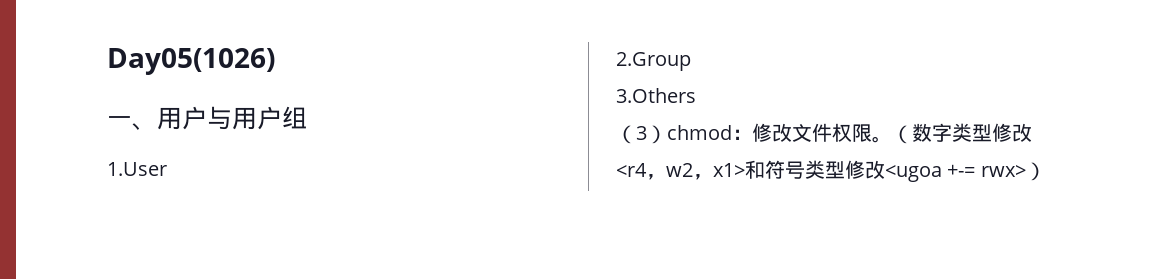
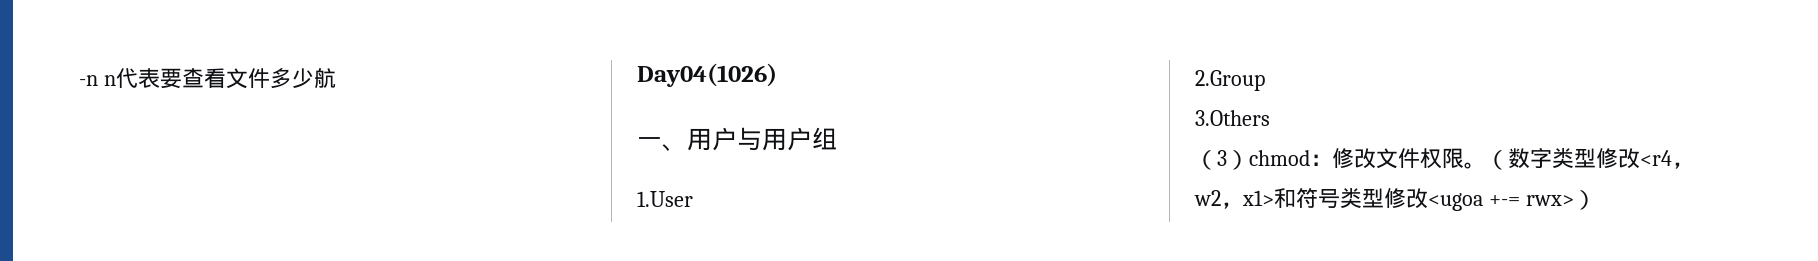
- Day05(1026)
+ -n n代表要查看文件多少航
+ Day04(1026)

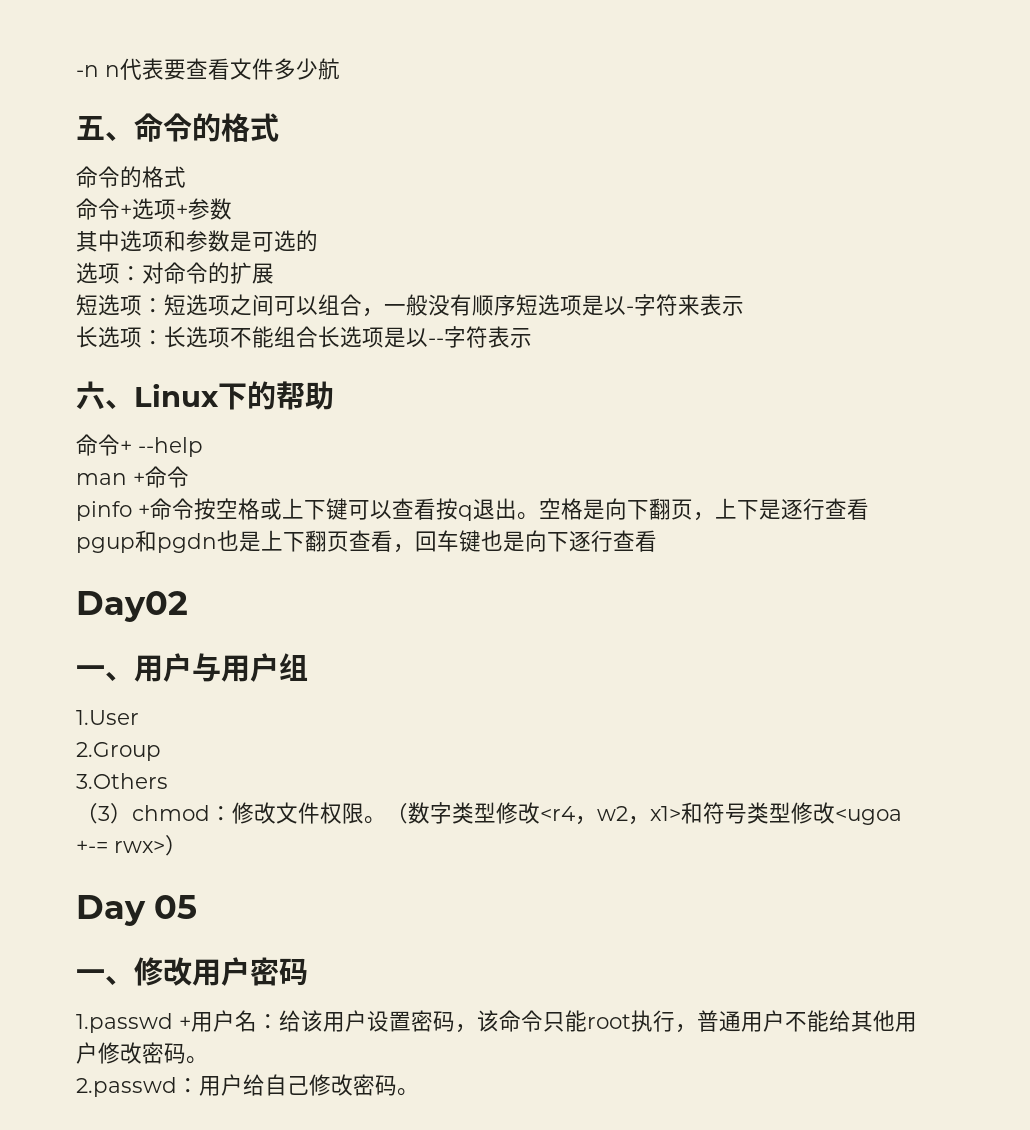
- Day04(1026)
+ 五、命令的格式
+ 命令的格式
+ 命令+选项+参数
+ 其中选项和参数是可选的
+ 选项：对命令的扩展
+ 短选项：短选项之间可以组合，一般没有顺序短选项是以-字符来表示
+ 长选项：长选项不能组合长选项是以--字符表示
+ 六、Linux下的帮助
+ 命令+ --help
+ man +命令
+ pinfo +命令按空格或上下键可以查看按q退出。空格是向下翻页，上下是逐行查看pgup和pgdn也是上下翻页查看，回车键也是向下逐行查看
+ Day02
+ Day 05
+ 一、修改用户密码
+ 1.passwd +用户名：给该用户设置密码，该命令只能root执行，普通用户不能给其他用户修改密码。
+ 2.passwd：用户给自己修改密码。

